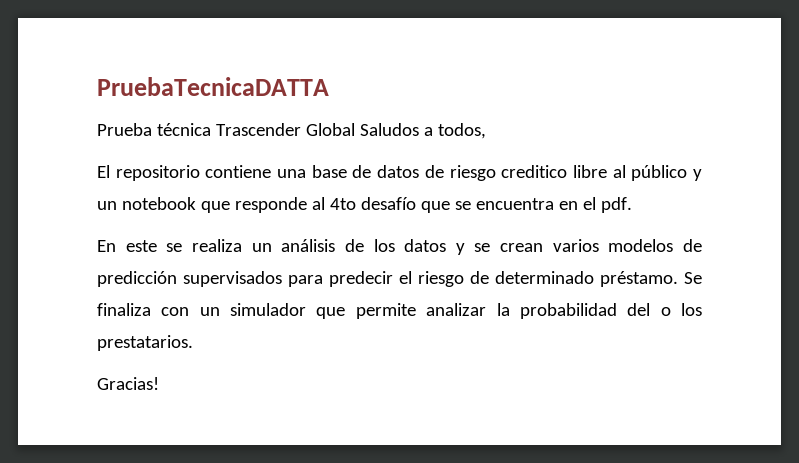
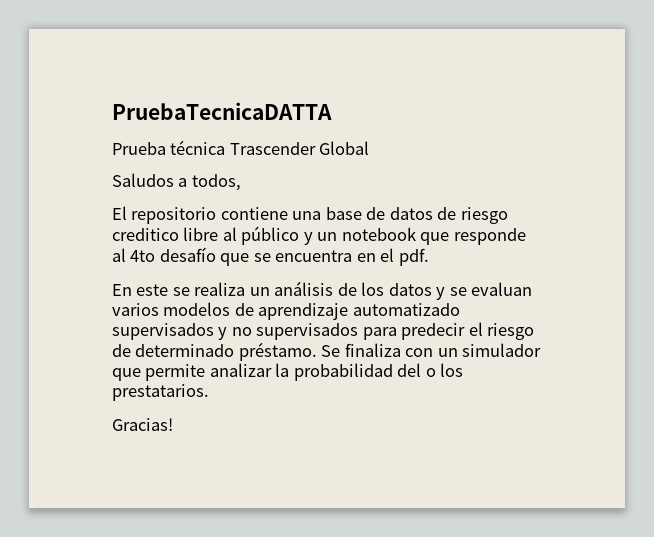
- Prueba técnica Trascender Global Saludos a todos,
+ Prueba técnica Trascender Global
+ Saludos a todos,
- En este se realiza un análisis de los datos y se crean varios modelos de predicción supervisados para predecir el riesgo de determinado préstamo.
+ En este se realiza un análisis de los datos y se evaluan varios modelos de aprendizaje automatizado supervisados y no supervisados para predecir el riesgo de determinado préstamo.

